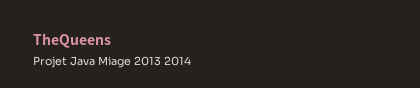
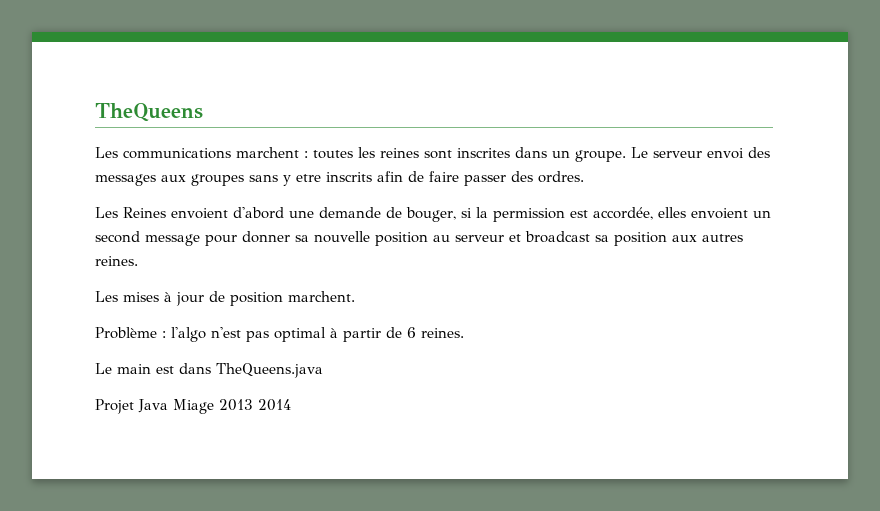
+ Les communications marchent : toutes les reines sont inscrites dans un groupe. Le serveur envoi des messages aux groupes sans y etre inscrits afin de faire passer des ordres.
+ Les Reines envoient d'abord une demande de bouger, si la permission est accordée, elles envoient un second message pour donner sa nouvelle position au serveur et broadcast sa position aux autres reines.
+ Les mises à jour de position marchent.
+ Problème : l'algo n'est pas optimal à partir de 6 reines.
+ Le main est dans TheQueens.java

